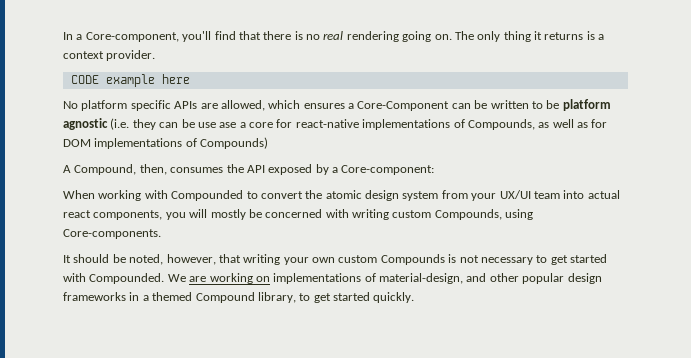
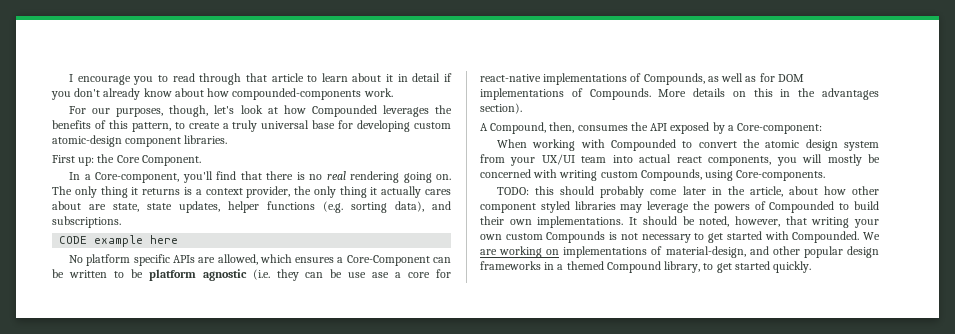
+ I encourage you to read through that article to learn about it in detail if you don't already know about how compounded-components work.
+ For our purposes, though, let's look at how Compounded leverages the benefits of this pattern, to create a truly universal base for developing custom atomic-design component libraries.
+ First up: the Core Component.
- The only thing it returns is a context provider.
+ The only thing it returns is a context provider, the only thing it actually cares about are state, state updates, helper functions (e.g. sorting data), and subscriptions.
- No platform specific APIs are allowed, which ensures a Core-Component can be written to be platform agnostic (i.e. they can be use ase a core for react-native implementations of Compounds, as well as for DOM implementations of Compounds)
+ No platform specific APIs are allowed, which ensures a Core-Component can be written to be platform agnostic (i.e. they can be use ase a core for react-native implementations of Compounds, as well as for DOM implementations of Compounds. More details on this in the advantages section).
+ TODO: this should probably come later in the article, about how other component styled libraries may leverage the powers of Compounded to build their own implementations.

